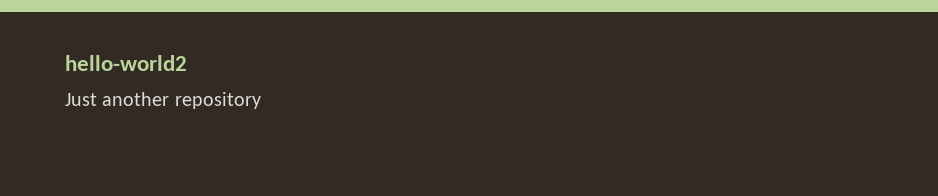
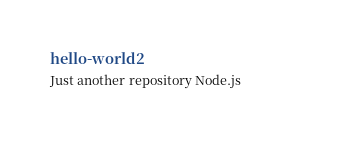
- Just another repository
+ Just another repository Node.js

